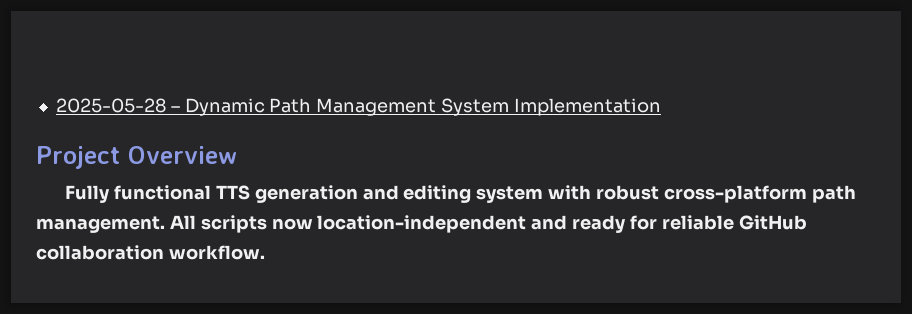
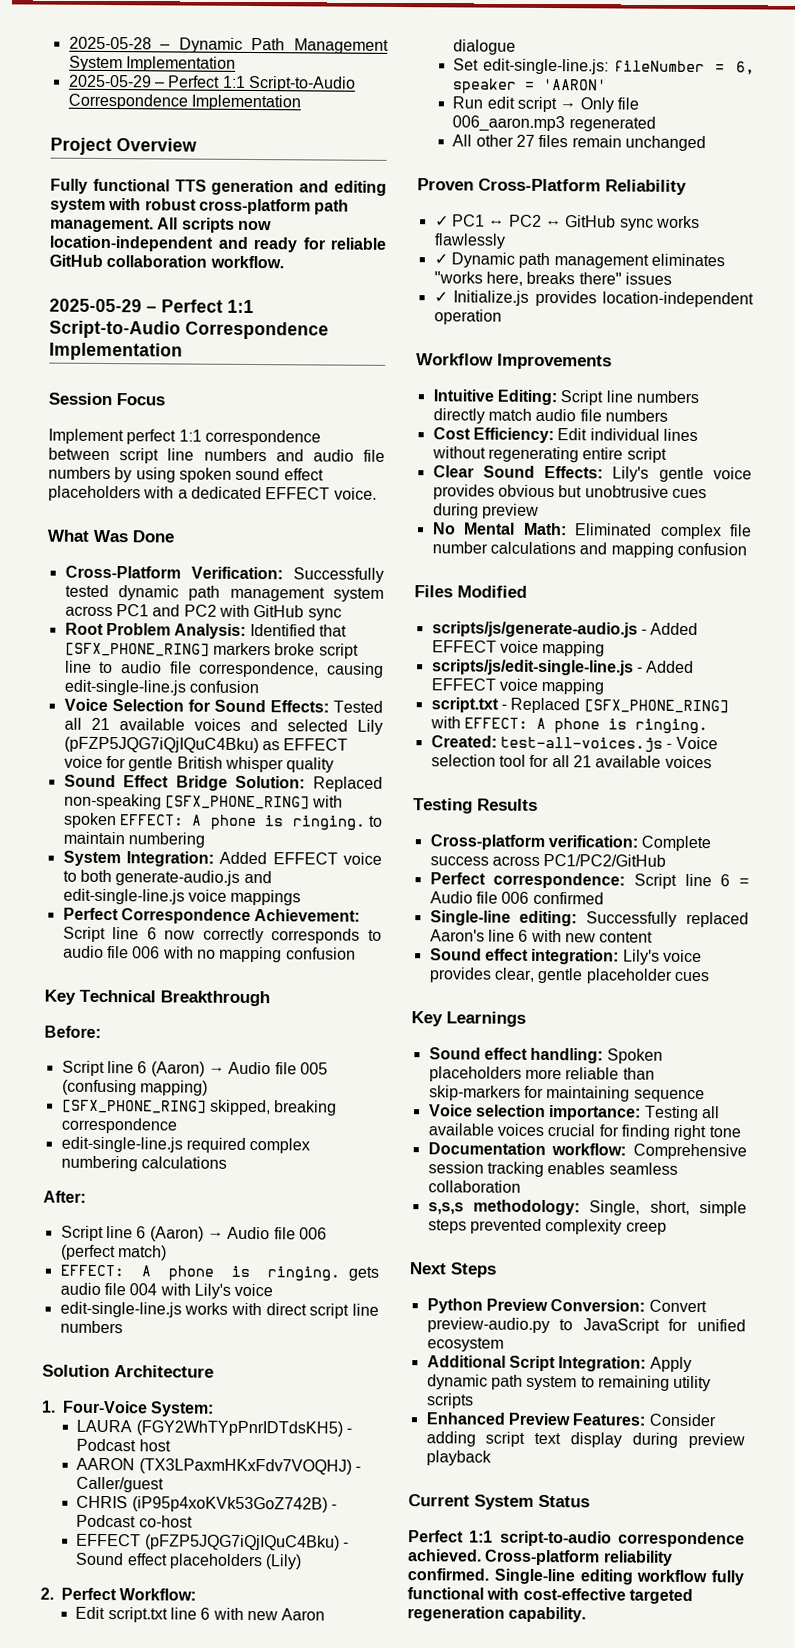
  2025-05-28 – Dynamic Path Management System Implementation
+ 2025-05-29 – Perfect 1:1 Script-to-Audio Correspondence Implementation
  All scripts now location-independent and ready for reliable GitHub collaboration workflow.
+ 2025-05-29 – Perfect 1:1 Script-to-Audio Correspondence Implementation
+ Session Focus
+ Implement perfect 1:1 correspondence between script line numbers and audio file numbers by using spoken sound effect placeholders with a dedicated EFFECT voice.
+ What Was Done
+ Cross-Platform Verification: Successfully tested dynamic path management system across PC1 and PC2 with GitHub sync
+ Root Problem Analysis: Identified that [SFX_PHONE_RING] markers broke script line to audio file correspondence, causing edit-single-line.js confusion
+ Voice Selection for Sound Effects: Tested all 21 available voices and selected Lily (pFZP5JQG7iQjIQuC4Bku) as EFFECT voice for gentle British whisper quality
+ Sound Effect Bridge Solution: Replaced non-speaking [SFX_PHONE_RING] with spoken EFFECT: A phone is ringing. to maintain numbering
+ System Integration: Added EFFECT voice to both generate-audio.js and edit-single-line.js voice mappings
+ Perfect Correspondence Achievement: Script line 6 now correctly corresponds to audio file 006 with no mapping confusion
+ Key Technical Breakthrough
+ Before:
+ Script line 6 (Aaron) → Audio file 005 (confusing mapping)
+ [SFX_PHONE_RING] skipped, breaking correspondence
+ edit-single-line.js required complex numbering calculations
+ After:
+ Script line 6 (Aaron) → Audio file 006 (perfect match)
+ EFFECT: A phone is ringing. gets audio file 004 with Lily's voice
+ edit-single-line.js works with direct script line numbers
+ Solution Architecture
+ 1. Four-Voice System:
+ LAURA (FGY2WhTYpPnrIDTdsKH5) - Podcast host
+ AARON (TX3LPaxmHKxFdv7VOQHJ) - Caller/guest
+ CHRIS (iP95p4xoKVk53GoZ742B) - Podcast co-host
+ EFFECT (pFZP5JQG7iQjIQuC4Bku) - Sound effect placeholders (Lily)
+ 2. Perfect Workflow:
+ Edit script.txt line 6 with new Aaron dialogue
+ Set edit-single-line.js: fileNumber = 6, speaker = 'AARON'
+ Run edit script → Only file 006_aaron.mp3 regenerated
+ All other 27 files remain unchanged
+ Proven Cross-Platform Reliability
+ ✓ PC1 ↔ PC2 ↔ GitHub sync works flawlessly
+ ✓ Dynamic path management eliminates "works here, breaks there" issues
+ ✓ Initialize.js provides location-independent operation
+ Workflow Improvements
+ Intuitive Editing: Script line numbers directly match audio file numbers
+ Cost Efficiency: Edit individual lines without regenerating entire script
+ Clear Sound Effects: Lily's gentle voice provides obvious but unobtrusive cues during preview
+ No Mental Math: Eliminated complex file number calculations and mapping confusion
+ Files Modified
+ scripts/js/generate-audio.js - Added EFFECT voice mapping
+ scripts/js/edit-single-line.js - Added EFFECT voice mapping
+ script.txt - Replaced [SFX_PHONE_RING] with EFFECT: A phone is ringing.
+ Created: test-all-voices.js - Voice selection tool for all 21 available voices
+ Testing Results
+ Cross-platform verification: Complete success across PC1/PC2/GitHub
+ Perfect correspondence: Script line 6 = Audio file 006 confirmed
+ Single-line editing: Successfully replaced Aaron's line 6 with new content
+ Sound effect integration: Lily's voice provides clear, gentle placeholder cues
+ Key Learnings
+ Sound effect handling: Spoken placeholders more reliable than skip-markers for maintaining sequence
+ Voice selection importance: Testing all available voices crucial for finding right tone
+ Documentation workflow: Comprehensive session tracking enables seamless collaboration
+ s,s,s methodology: Single, short, simple steps prevented complexity creep
+ Next Steps
+ Python Preview Conversion: Convert preview-audio.py to JavaScript for unified ecosystem
+ Additional Script Integration: Apply dynamic path system to remaining utility scripts
+ Enhanced Preview Features: Consider adding script text display during preview playback
+ Current System Status
+ Perfect 1:1 script-to-audio correspondence achieved. Cross-platform reliability confirmed. Single-line editing workflow fully functional with cost-effective targeted regeneration capability.

